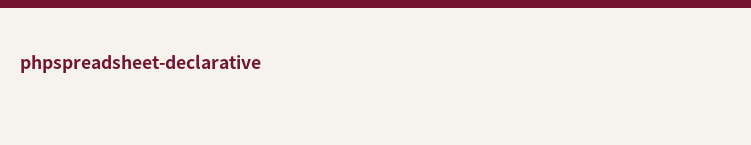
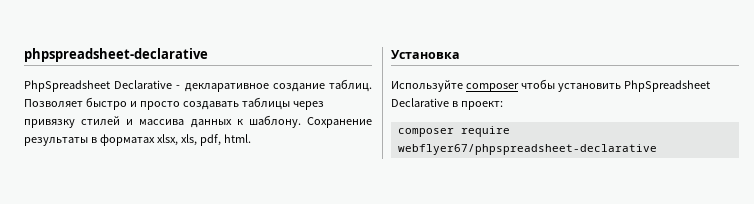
+ PhpSpreadsheet Declarative - декларативное создание таблиц. Позволяет быстро и просто создавать таблицы через привязку стилей и массива данных к шаблону. Сохранение результаты в форматах xlsx, xls, pdf, html.
+ Установка
+ Используйте composer чтобы установить PhpSpreadsheet Declarative в проект:
+ composer require webflyer67/phpspreadsheet-declarative

